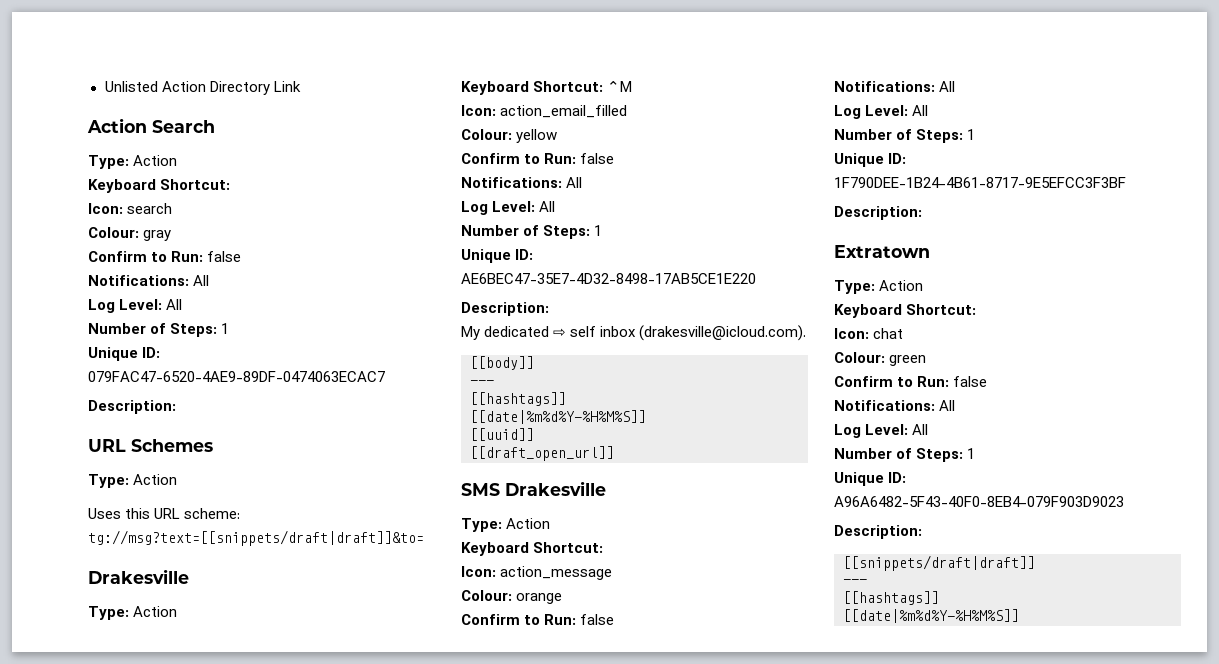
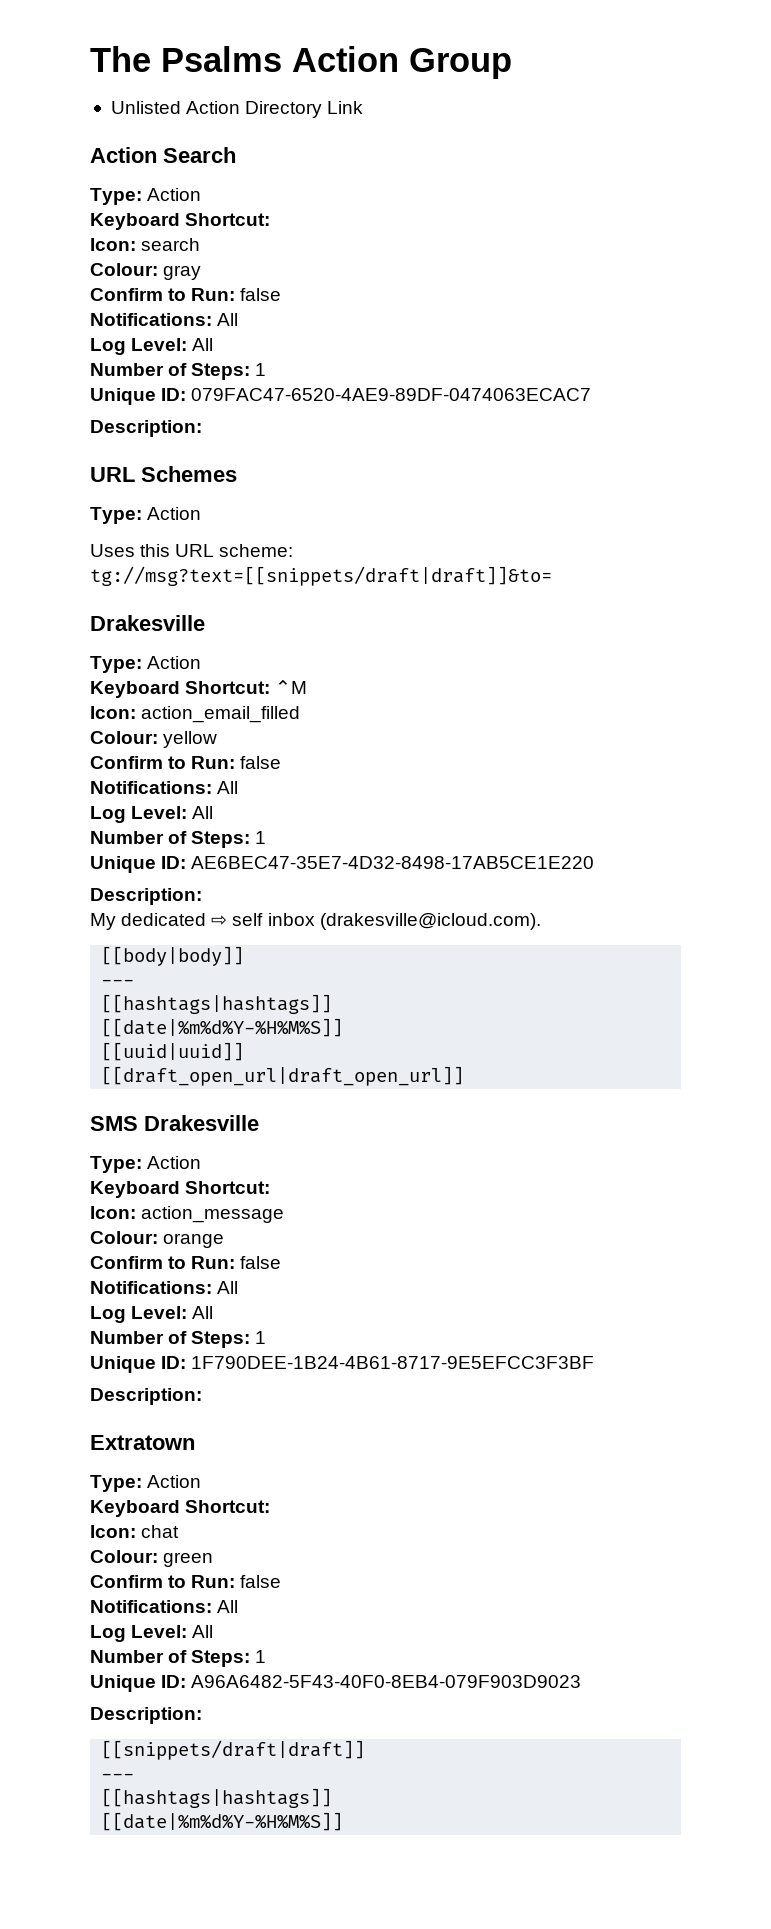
+ The Psalms Action Group
- [[body]]
+ [[body|body]]
  ---
- [[hashtags]]
+ [[hashtags|hashtags]]
- [[uuid]]
- [[draft_open_url]]
+ [[uuid|uuid]]
+ [[draft_open_url|draft_open_url]]
  [[snippets/draft|draft]]
  ---
- [[hashtags]]
+ [[hashtags|hashtags]]

